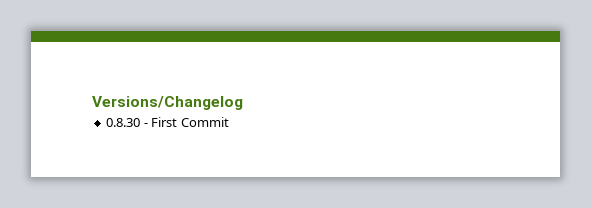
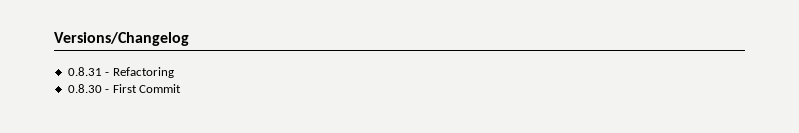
+ 0.8.31 - Refactoring

